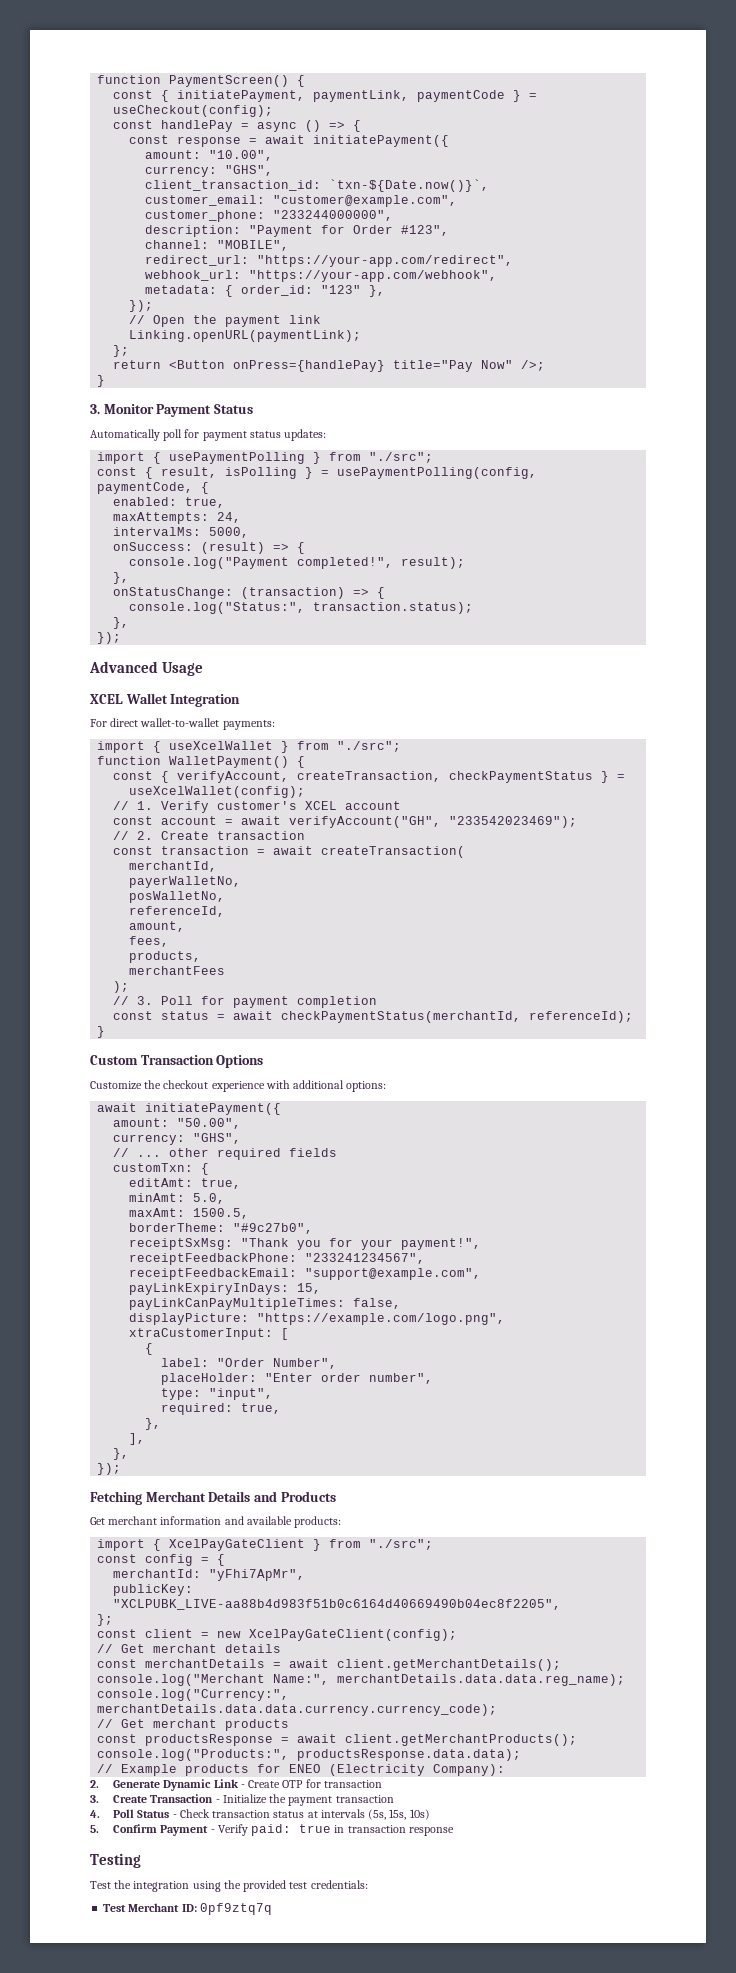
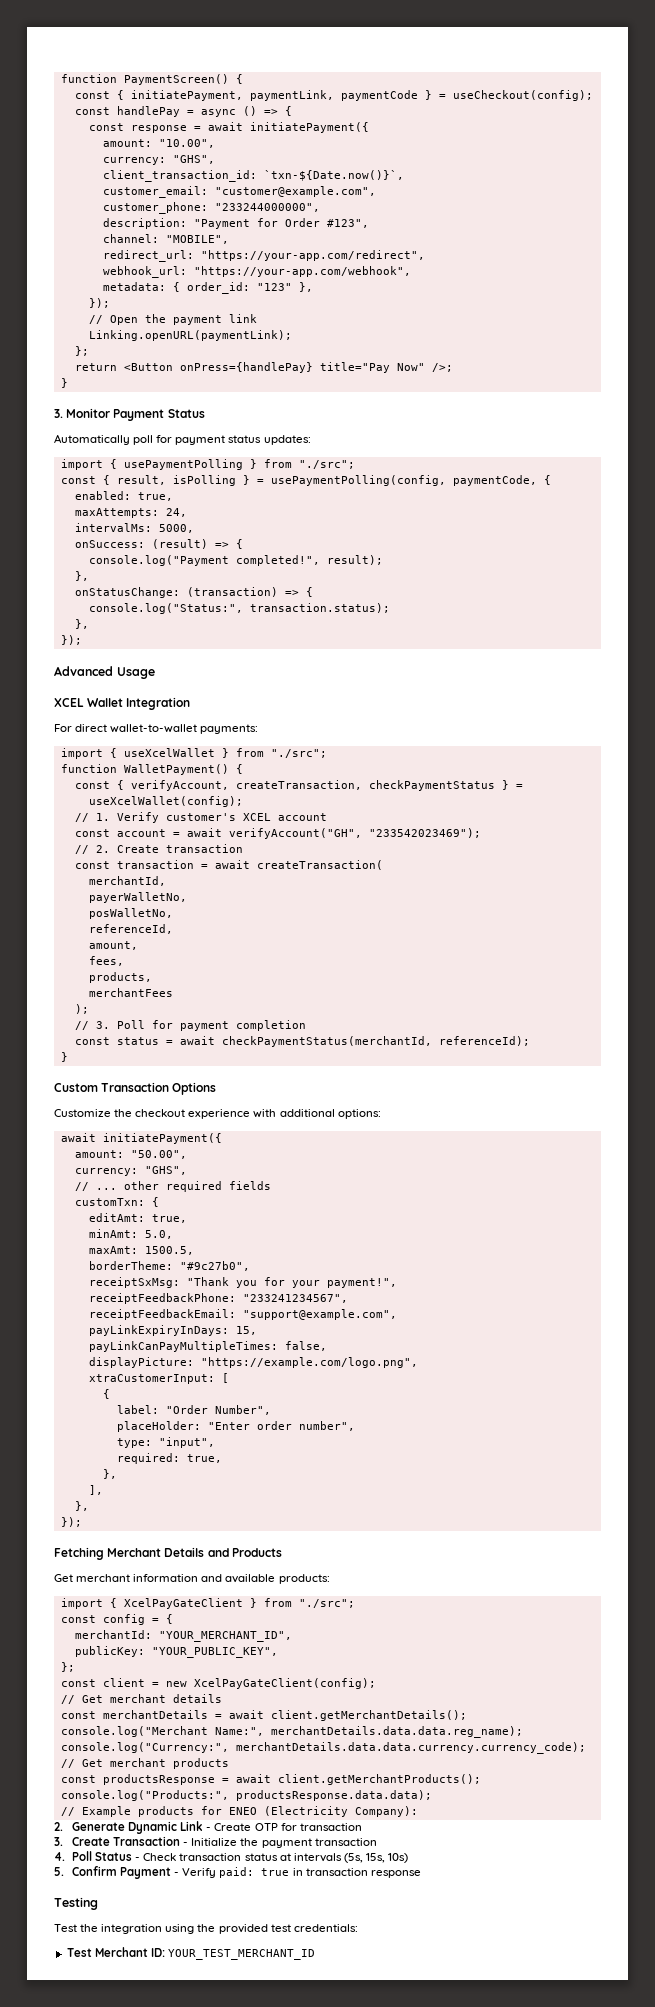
- merchantId: "yFhi7ApMr",
+ merchantId: "YOUR_MERCHANT_ID",
- publicKey: "XCLPUBK_LIVE-aa88b4d983f51b0c6164d40669490b04ec8f2205",
+ publicKey: "YOUR_PUBLIC_KEY",
- Test Merchant ID: 0pf9ztq7q
+ Test Merchant ID: YOUR_TEST_MERCHANT_ID

